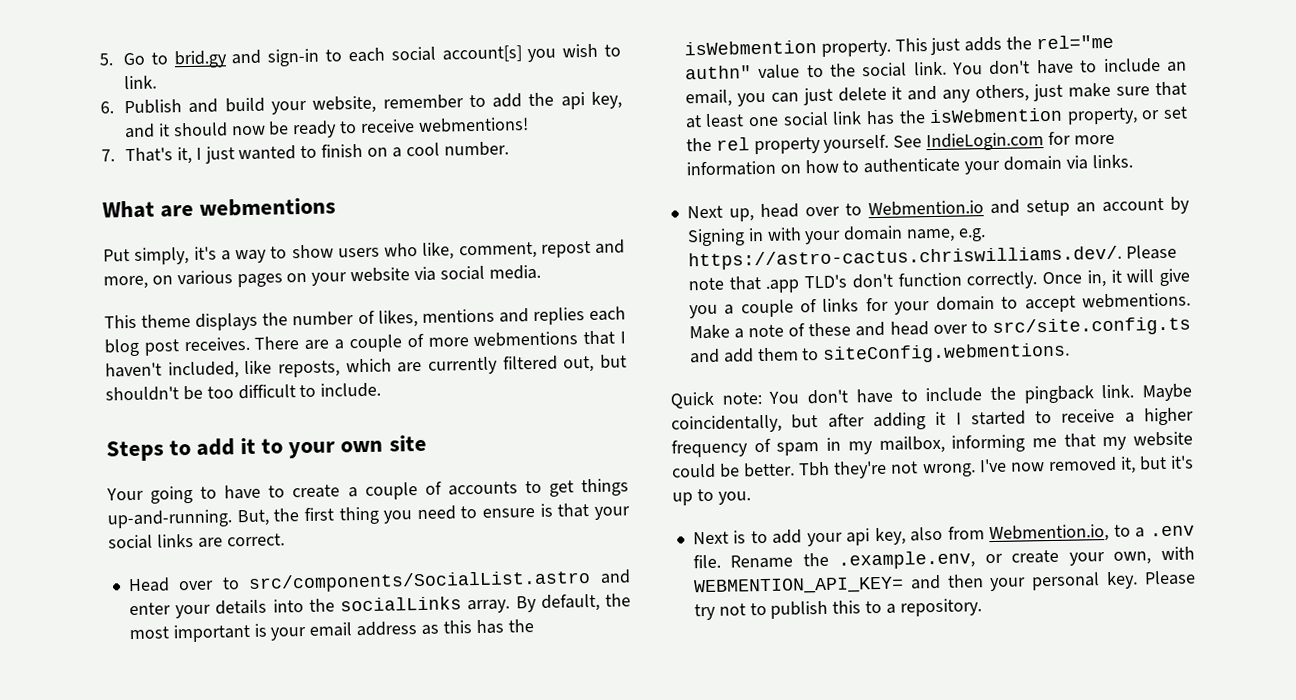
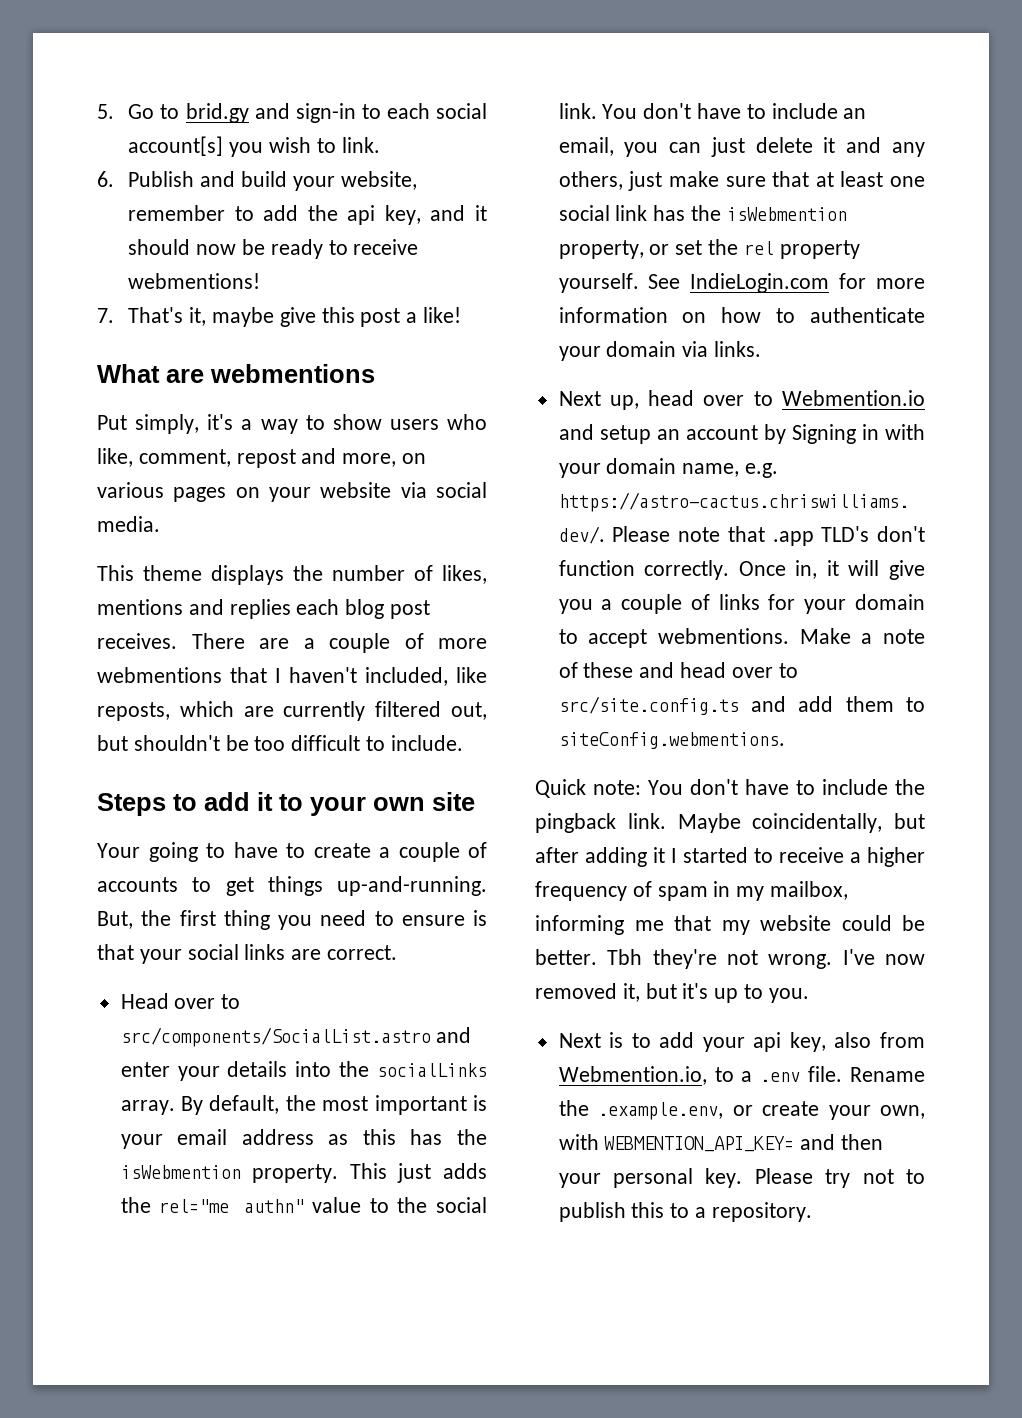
- 7. That's it, I just wanted to finish on a cool number.
+ 7. That's it, maybe give this post a like!

